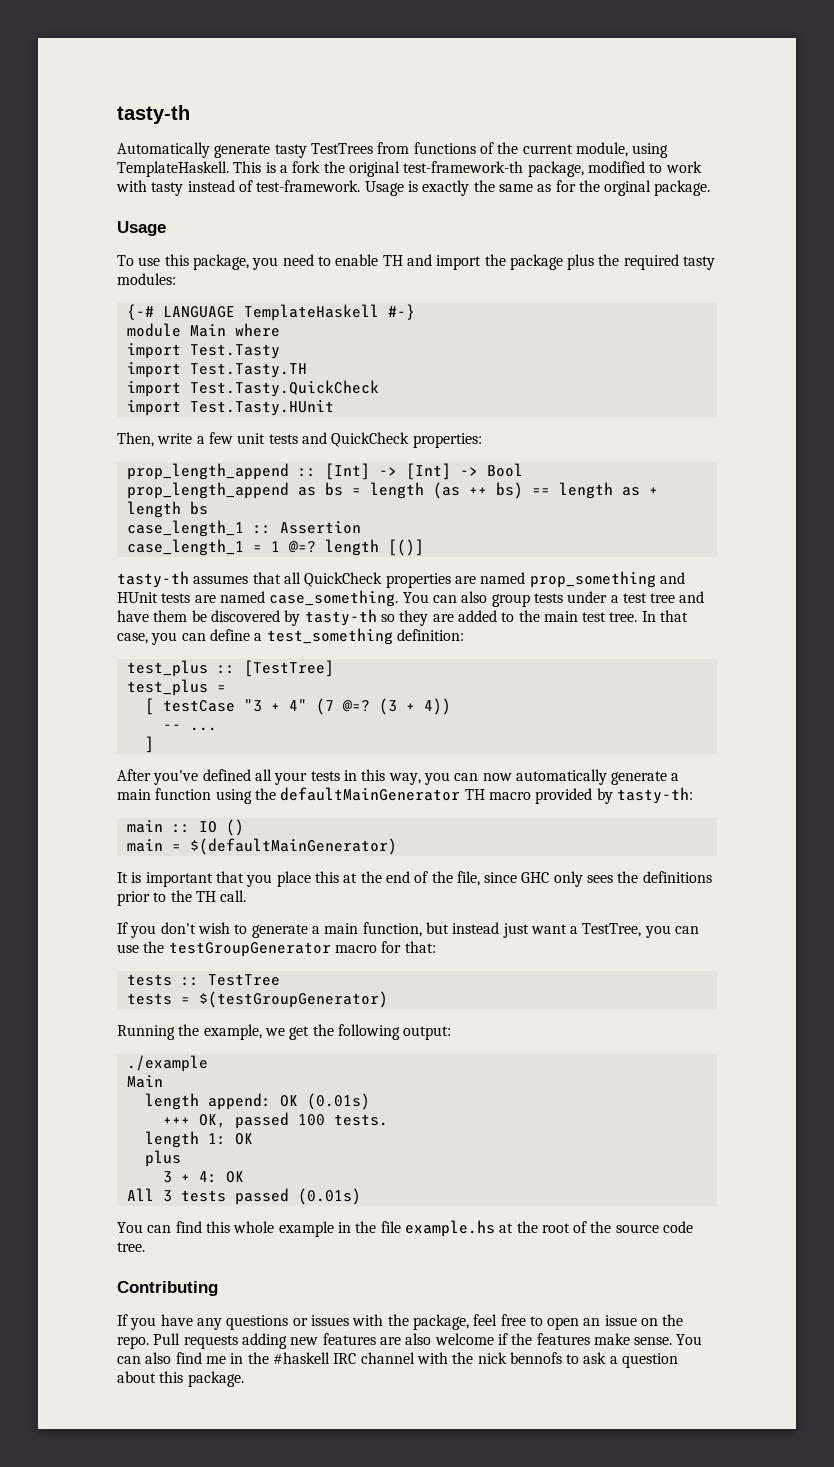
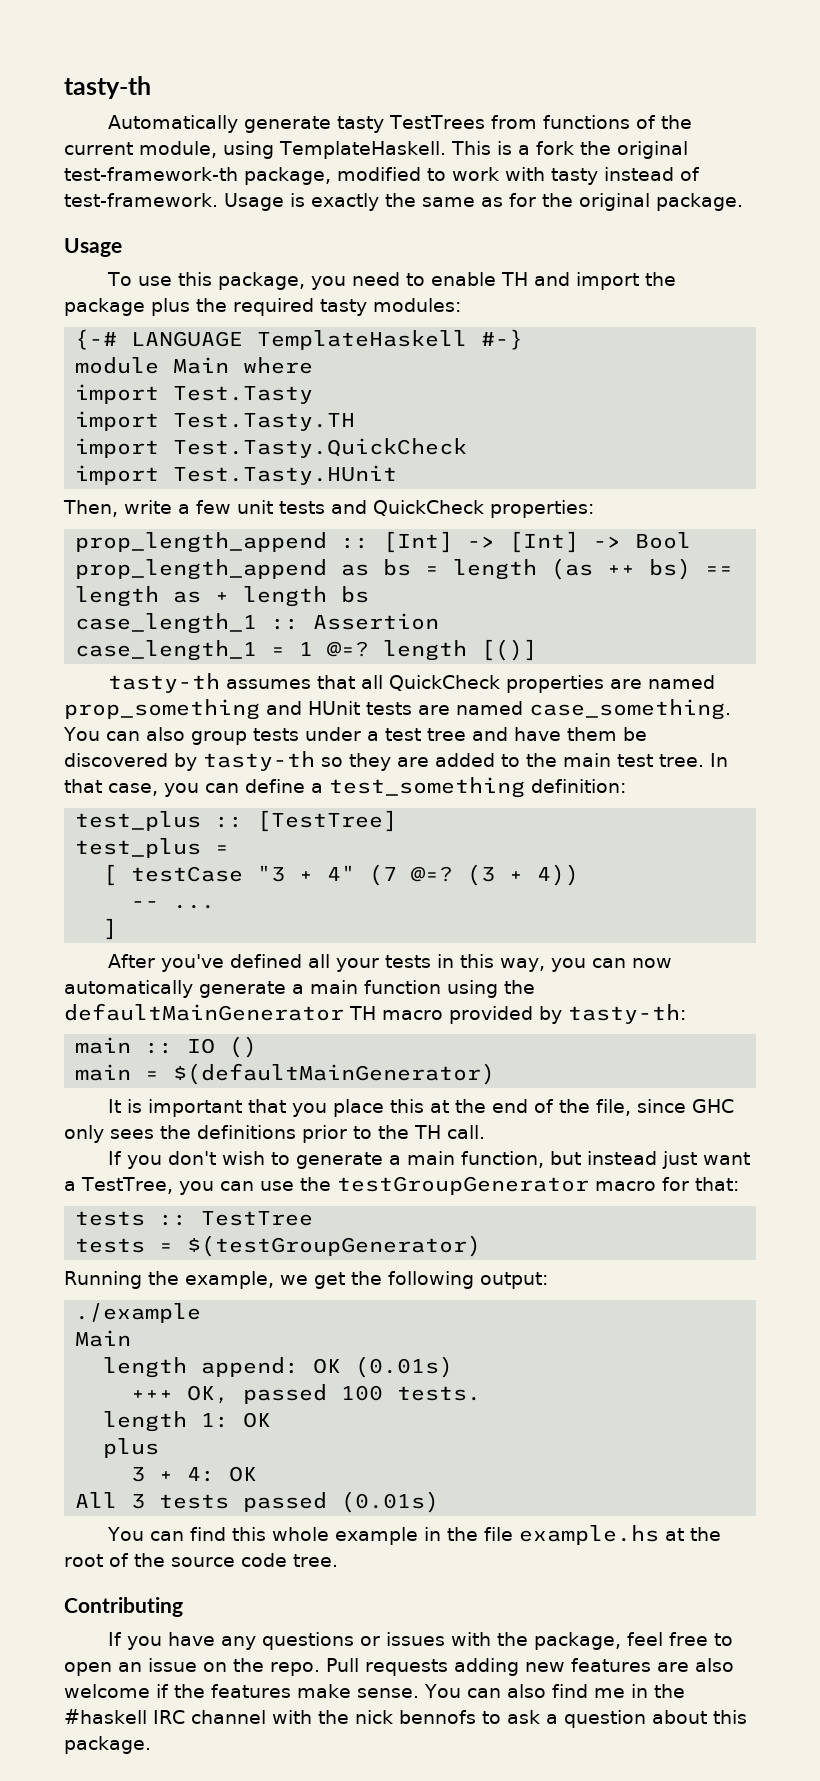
- Usage is exactly the same as for the orginal package.
+ Usage is exactly the same as for the original package.

